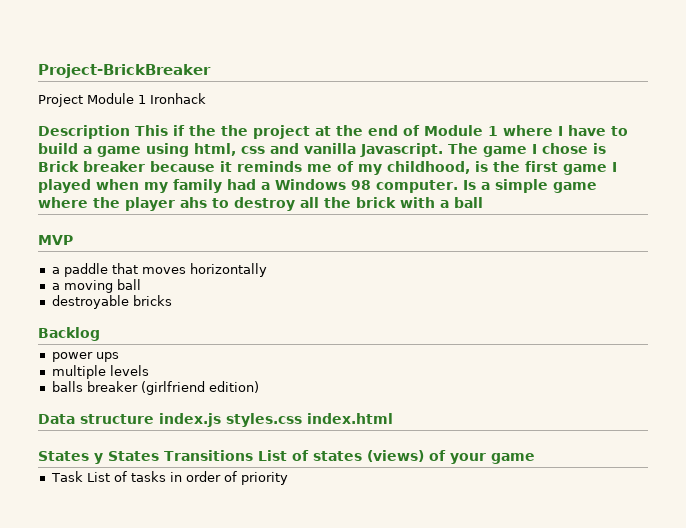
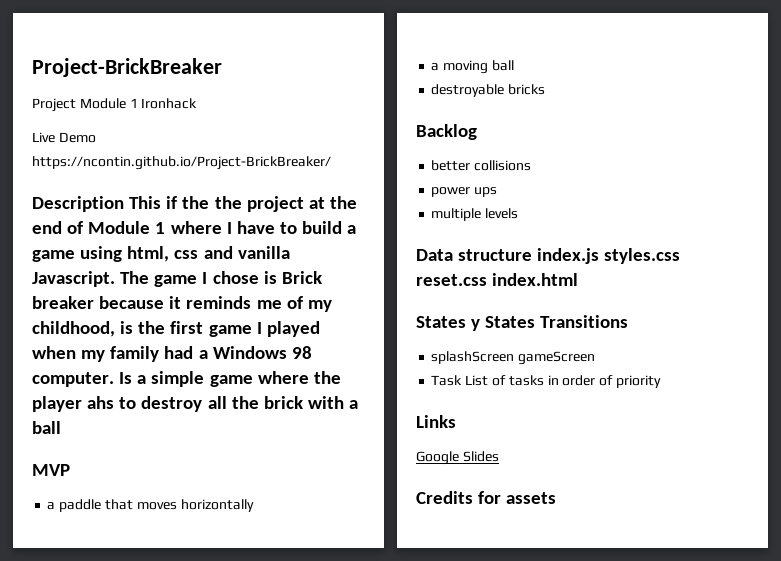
+ Live Demo https://ncontin.github.io/Project-BrickBreaker/
+ better collisions
- balls breaker (girlfriend edition)
- Data structure index.js styles.css index.html
+ Data structure index.js styles.css reset.css index.html
- States y States Transitions List of states (views) of your game
+ States y States Transitions
+ splashScreen gameScreen
+ Links
+ Google Slides
+ Credits for assets

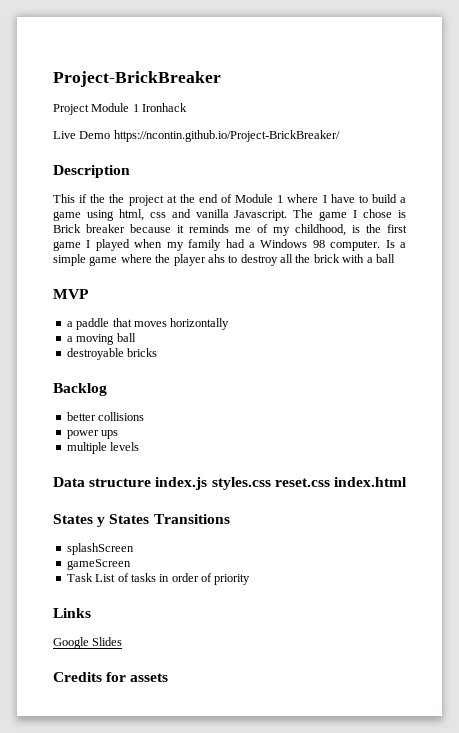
- Description This if the the project at the end of Module 1 where I have to build a game using html, css and vanilla Javascript.
+ Description
+ This if the the project at the end of Module 1 where I have to build a game using html, css and vanilla Javascript.
- splashScreen gameScreen
+ splashScreen
+ gameScreen

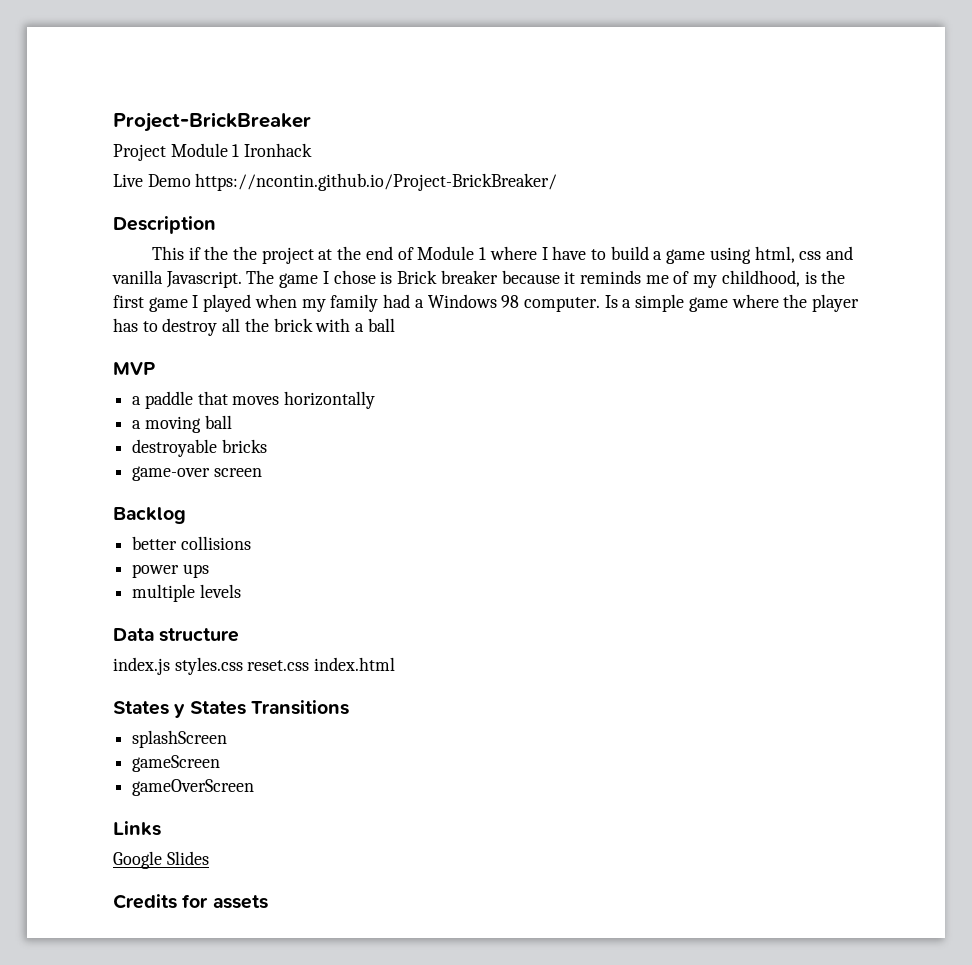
- Is a simple game where the player ahs to destroy all the brick with a ball
+ Is a simple game where the player has to destroy all the brick with a ball
+ game-over screen
- Data structure index.js styles.css reset.css index.html
+ Data structure
+ index.js styles.css reset.css index.html
- Task List of tasks in order of priority
+ gameOverScreen

